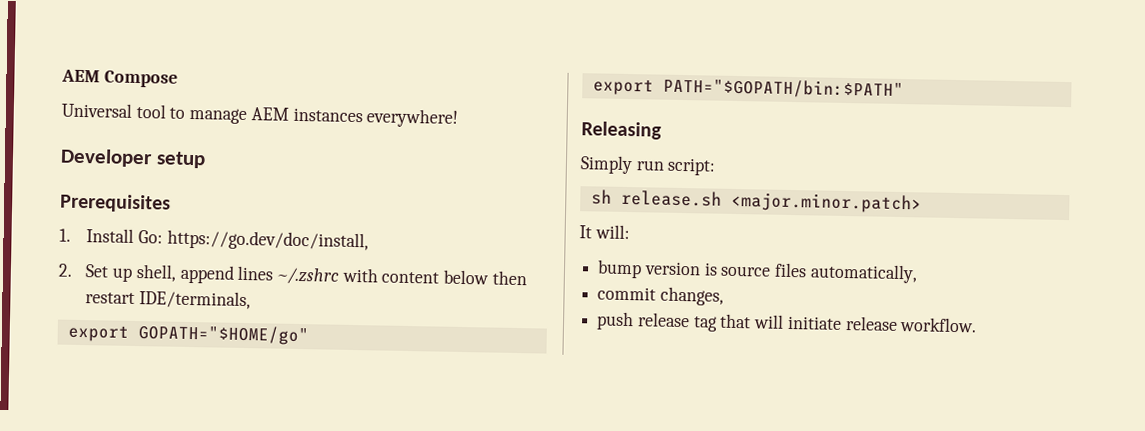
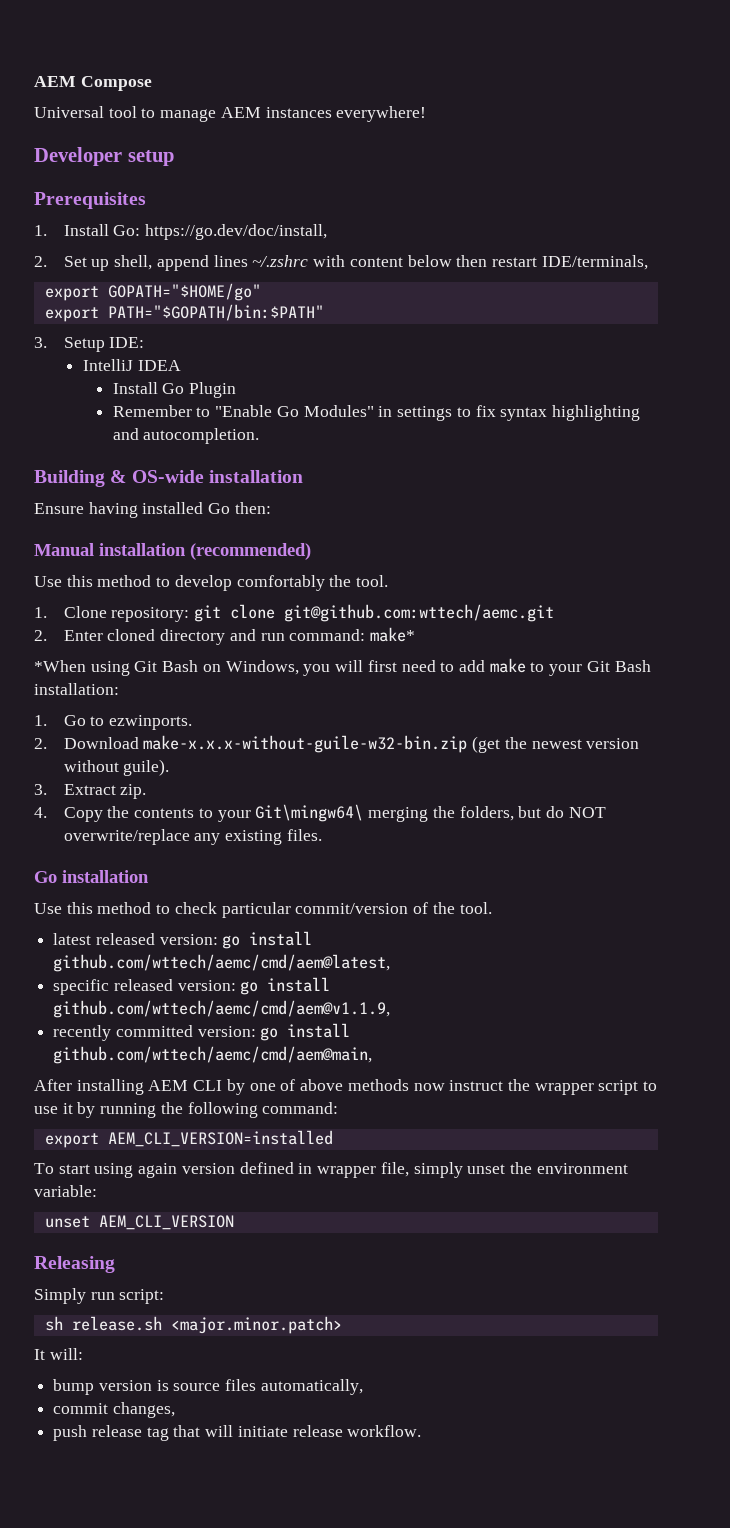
+ 3. Setup IDE:
+ IntelliJ IDEA
+ Install Go Plugin
+ Remember to "Enable Go Modules" in settings to fix syntax highlighting and autocompletion.
+ Building & OS-wide installation
+ Ensure having installed Go then:
+ Manual installation (recommended)
+ Use this method to develop comfortably the tool.
+ 1. Clone repository: git clone git@github.com:wttech/aemc.git
+ 2. Enter cloned directory and run command: make*
+ *When using Git Bash on Windows, you will first need to add make to your Git Bash installation:
+ 1. Go to ezwinports.
+ 2. Download make-x.x.x-without-guile-w32-bin.zip (get the newest version without guile).
+ 3. Extract zip.
+ 4. Copy the contents to your Git\mingw64\ merging the folders, but do NOT overwrite/replace any existing files.
+ Go installation
+ Use this method to check particular commit/version of the tool.
+ latest released version: go install github.com/wttech/aemc/cmd/aem@latest,
+ specific released version: go install github.com/wttech/aemc/cmd/aem@v1.1.9,
+ recently committed version: go install github.com/wttech/aemc/cmd/aem@main,
+ After installing AEM CLI by one of above methods now instruct the wrapper script to use it by running the following command:
+ export AEM_CLI_VERSION=installed
+ To start using again version defined in wrapper file, simply unset the environment variable:
+ unset AEM_CLI_VERSION

